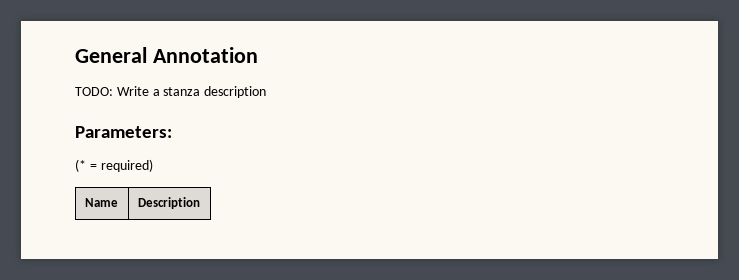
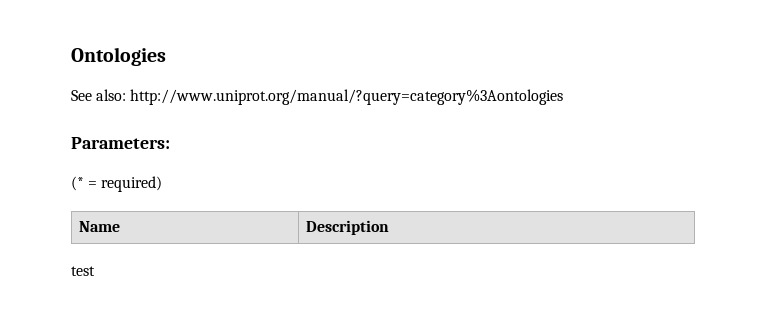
- General Annotation
- TODO: Write a stanza description
+ Ontologies
+ See also: http://www.uniprot.org/manual/?query=category%3Aontologies
+ test

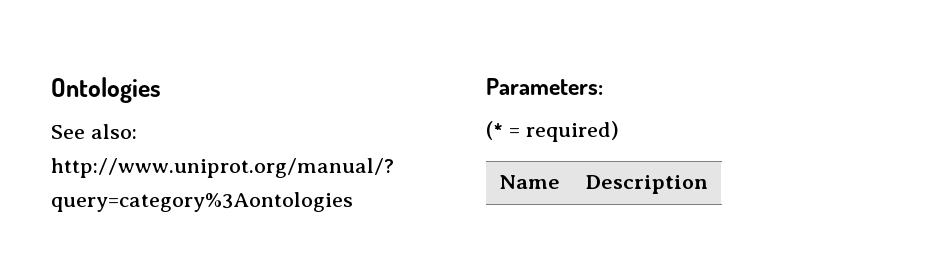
- test

